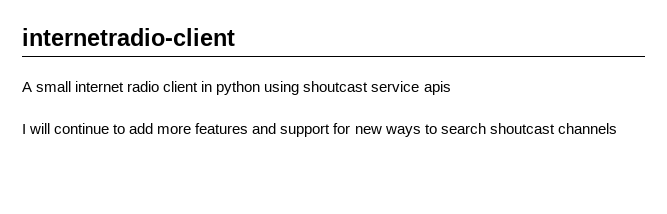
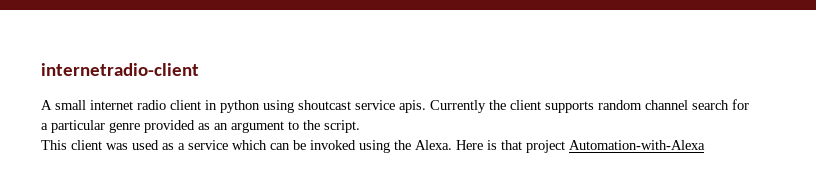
- A small internet radio client in python using shoutcast service apis
- I will continue to add more features and support for new ways to search shoutcast channels
+ A small internet radio client in python using shoutcast service apis. Currently the client supports random channel search for a particular genre provided as an argument to the script.
+ This client was used as a service which can be invoked using the Alexa. Here is that project Automation-with-Alexa

